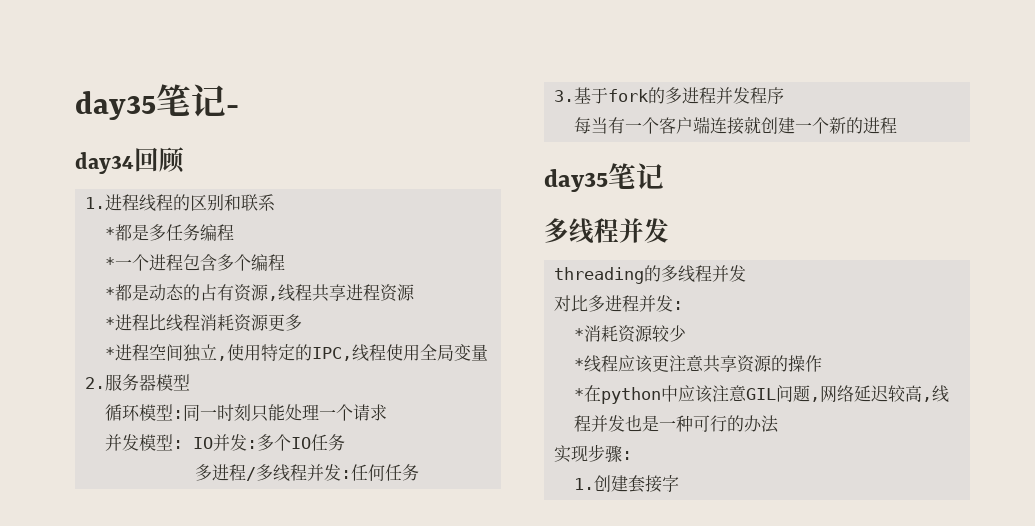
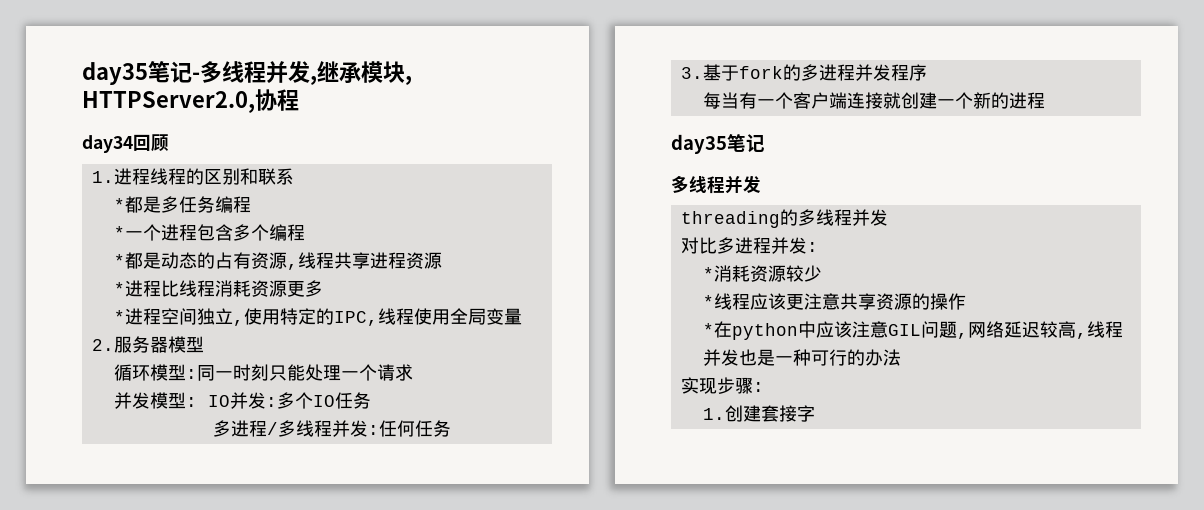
- day35笔记-
+ day35笔记-多线程并发,继承模块, HTTPServer2.0,协程

